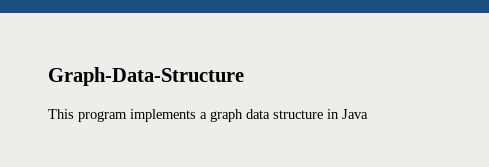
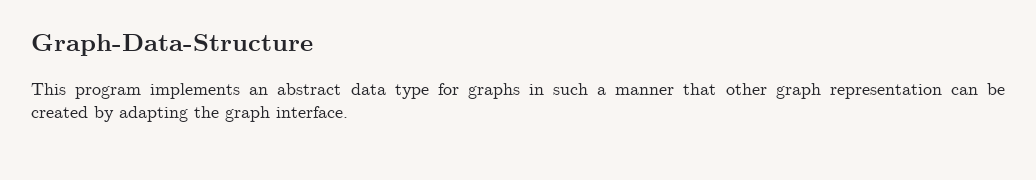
- This program implements a graph data structure in Java
+ This program implements an abstract data type for graphs in such a manner that other graph representation can be created by adapting the graph interface.

